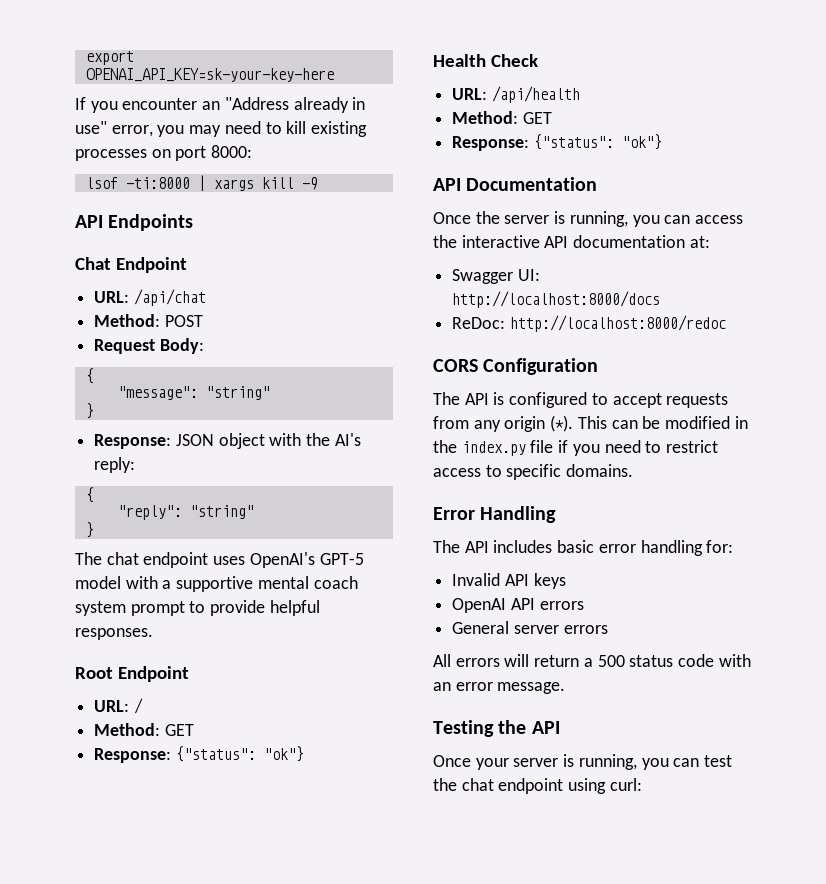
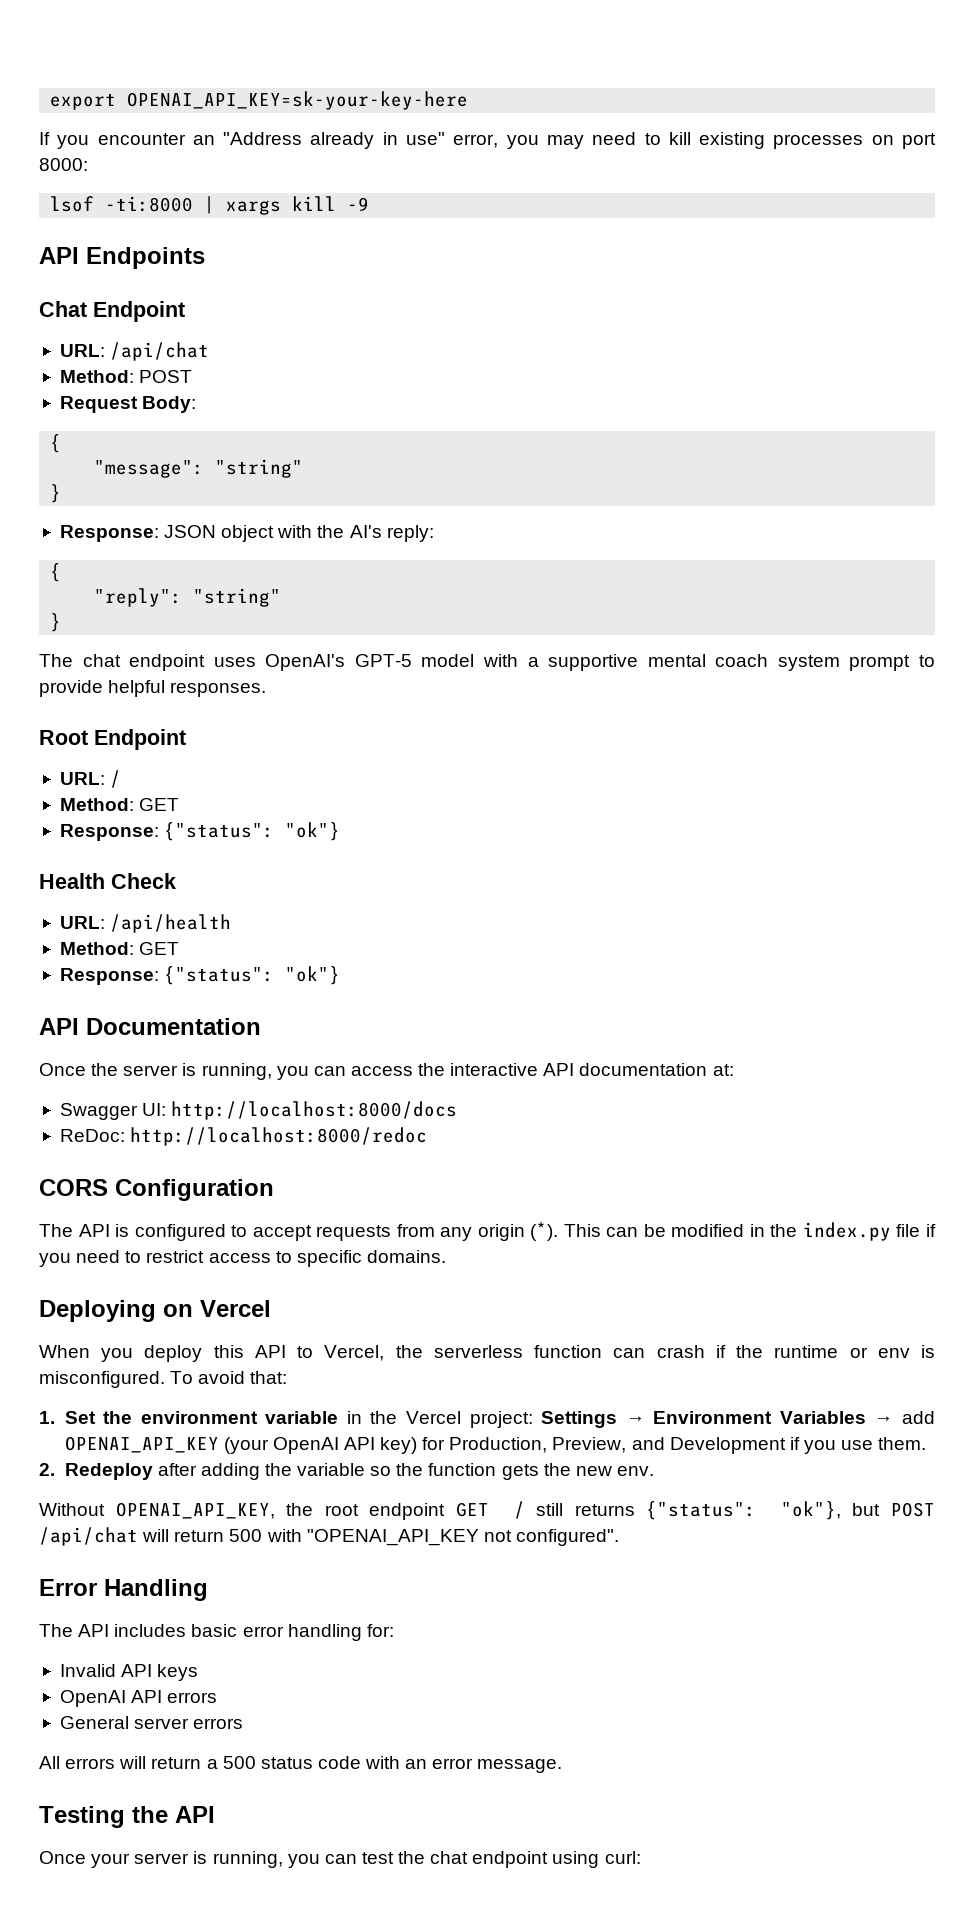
+ Deploying on Vercel
+ When you deploy this API to Vercel, the serverless function can crash if the runtime or env is misconfigured. To avoid that:
+ 1. Set the environment variable in the Vercel project: Settings → Environment Variables → add OPENAI_API_KEY (your OpenAI API key) for Production, Preview, and Development if you use them.
+ 2. Redeploy after adding the variable so the function gets the new env.
+ Without OPENAI_API_KEY, the root endpoint GET / still returns {"status": "ok"}, but POST /api/chat will return 500 with "OPENAI_API_KEY not configured".

